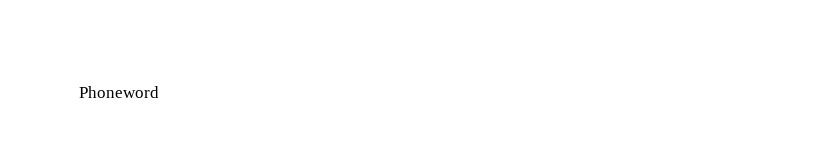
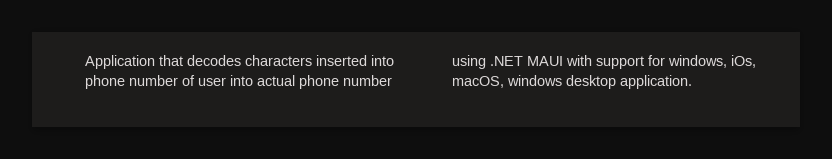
- Phoneword
+ Application that decodes characters inserted into phone number of user into actual phone number using .NET MAUI with support for windows, iOs, macOS, windows desktop application.

